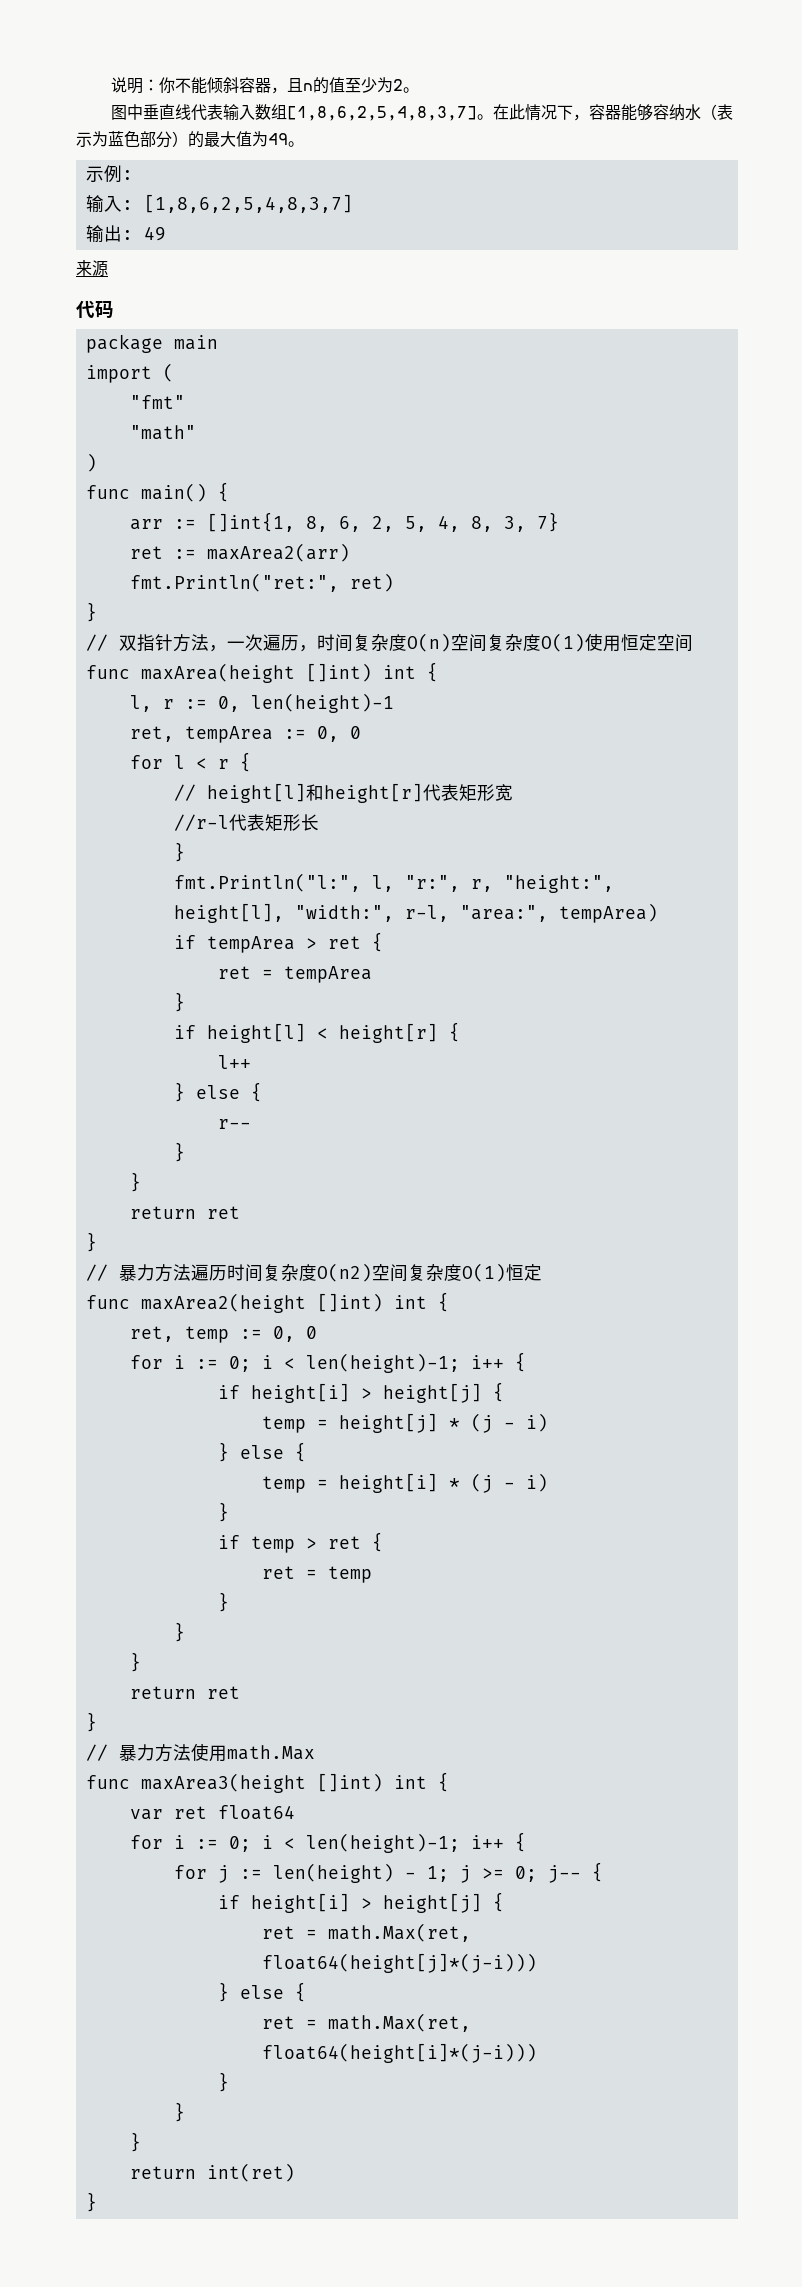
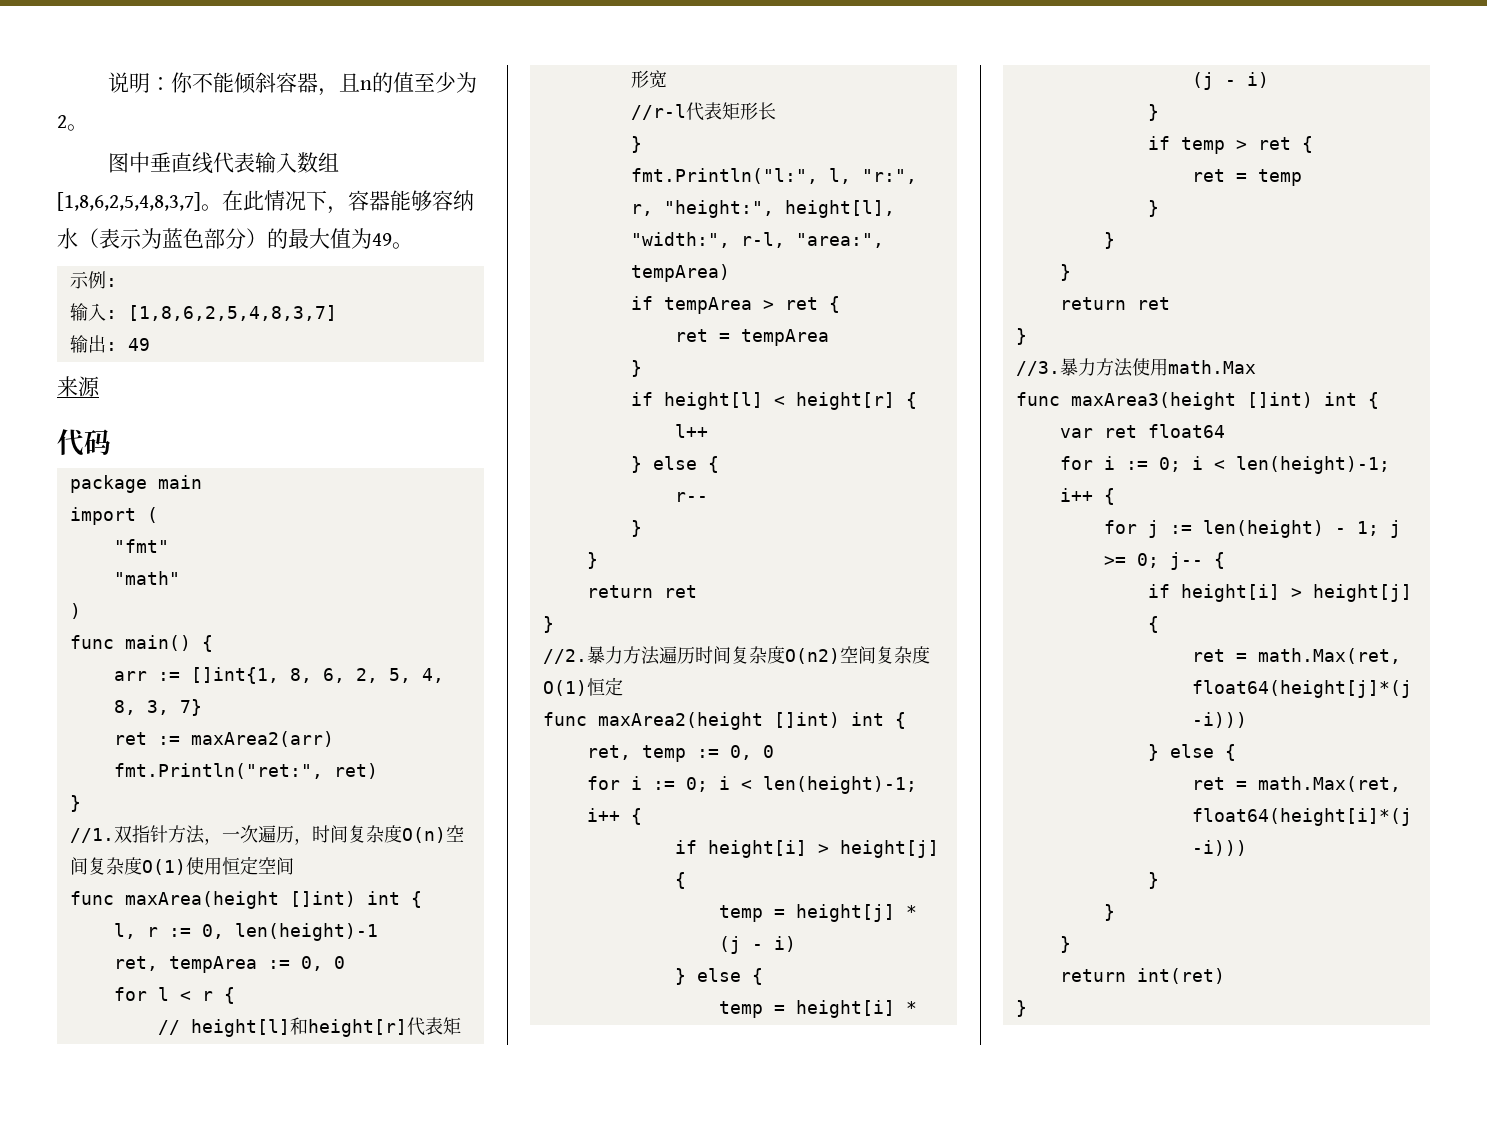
- // 双指针方法，一次遍历，时间复杂度O(n)空间复杂度O(1)使用恒定空间
+ //1.双指针方法，一次遍历，时间复杂度O(n)空间复杂度O(1)使用恒定空间
- // 暴力方法遍历时间复杂度O(n2)空间复杂度O(1)恒定
+ //2.暴力方法遍历时间复杂度O(n2)空间复杂度O(1)恒定
- // 暴力方法使用math.Max
+ //3.暴力方法使用math.Max

